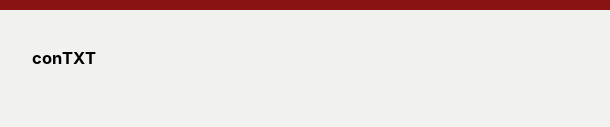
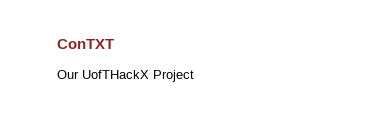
- conTXT
+ ConTXT
+ Our UofTHackX Project

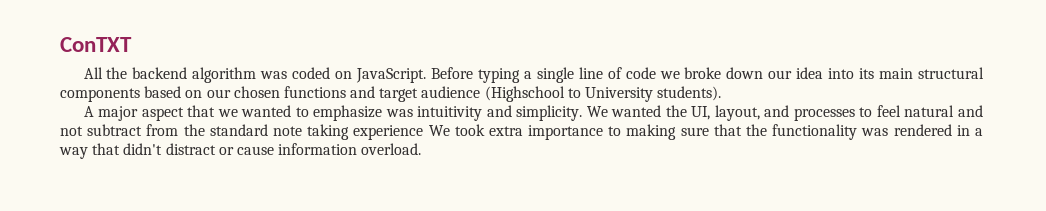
- Our UofTHackX Project
+ All the backend algorithm was coded on JavaScript. Before typing a single line of code we broke down our idea into its main structural components based on our chosen functions and target audience (Highschool to University students).
+ A major aspect that we wanted to emphasize was intuitivity and simplicity. We wanted the UI, layout, and processes to feel natural and not subtract from the standard note taking experience We took extra importance to making sure that the functionality was rendered in a way that didn't distract or cause information overload.

